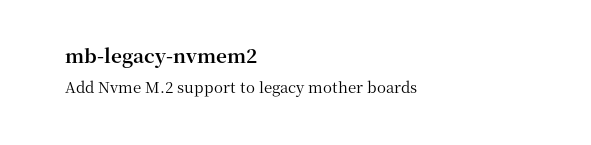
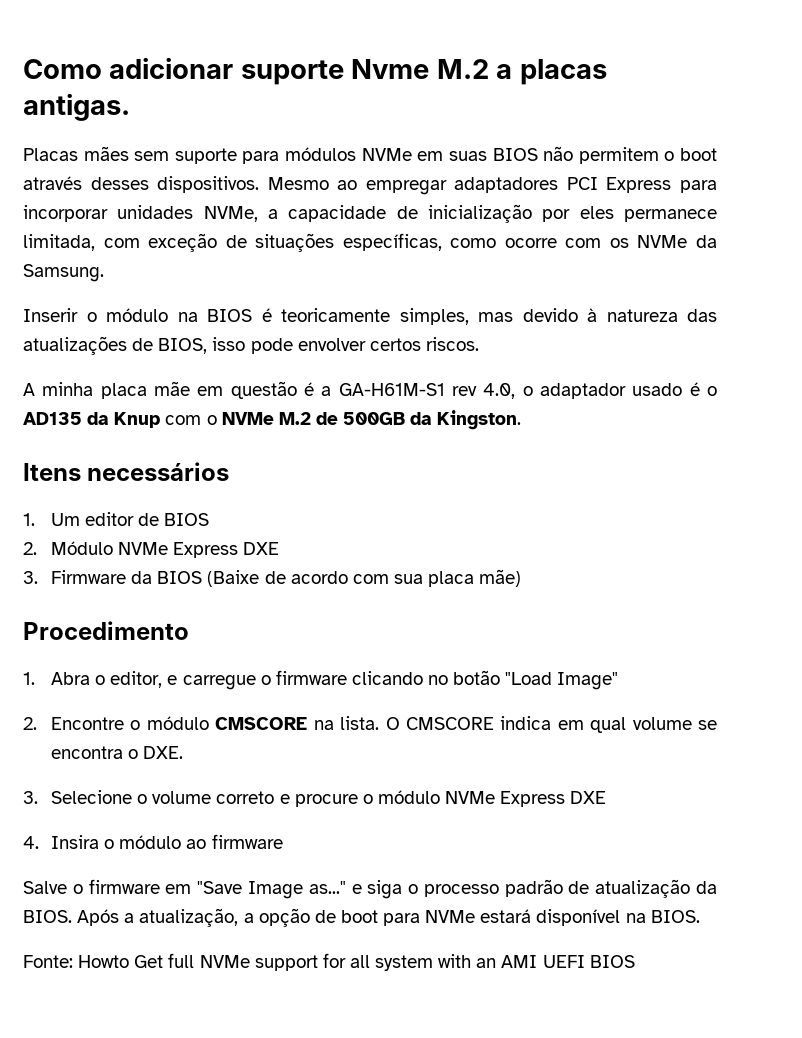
- mb-legacy-nvmem2
- Add Nvme M.2 support to legacy mother boards
+ Como adicionar suporte Nvme M.2 a placas antigas.
+ Placas mães sem suporte para módulos NVMe em suas BIOS não permitem o boot através desses dispositivos. Mesmo ao empregar adaptadores PCI Express para incorporar unidades NVMe, a capacidade de inicialização por eles permanece limitada, com exceção de situações específicas, como ocorre com os NVMe da Samsung.
+ Inserir o módulo na BIOS é teoricamente simples, mas devido à natureza das atualizações de BIOS, isso pode envolver certos riscos.
+ A minha placa mãe em questão é a GA-H61M-S1 rev 4.0, o adaptador usado é o AD135 da Knup com o NVMe M.2 de 500GB da Kingston.
+ Itens necessários
+ 1. Um editor de BIOS
+ 2. Módulo NVMe Express DXE
+ 3. Firmware da BIOS (Baixe de acordo com sua placa mãe)
+ Procedimento
+ 1. Abra o editor, e carregue o firmware clicando no botão "Load Image"
+ 2. Encontre o módulo CMSCORE na lista. O CMSCORE indica em qual volume se encontra o DXE.
+ 3. Selecione o volume correto e procure o módulo NVMe Express DXE
+ 4. Insira o módulo ao firmware
+ Salve o firmware em "Save Image as..." e siga o processo padrão de atualização da BIOS. Após a atualização, a opção de boot para NVMe estará disponível na BIOS.
+ Fonte: Howto Get full NVMe support for all system with an AMI UEFI BIOS

